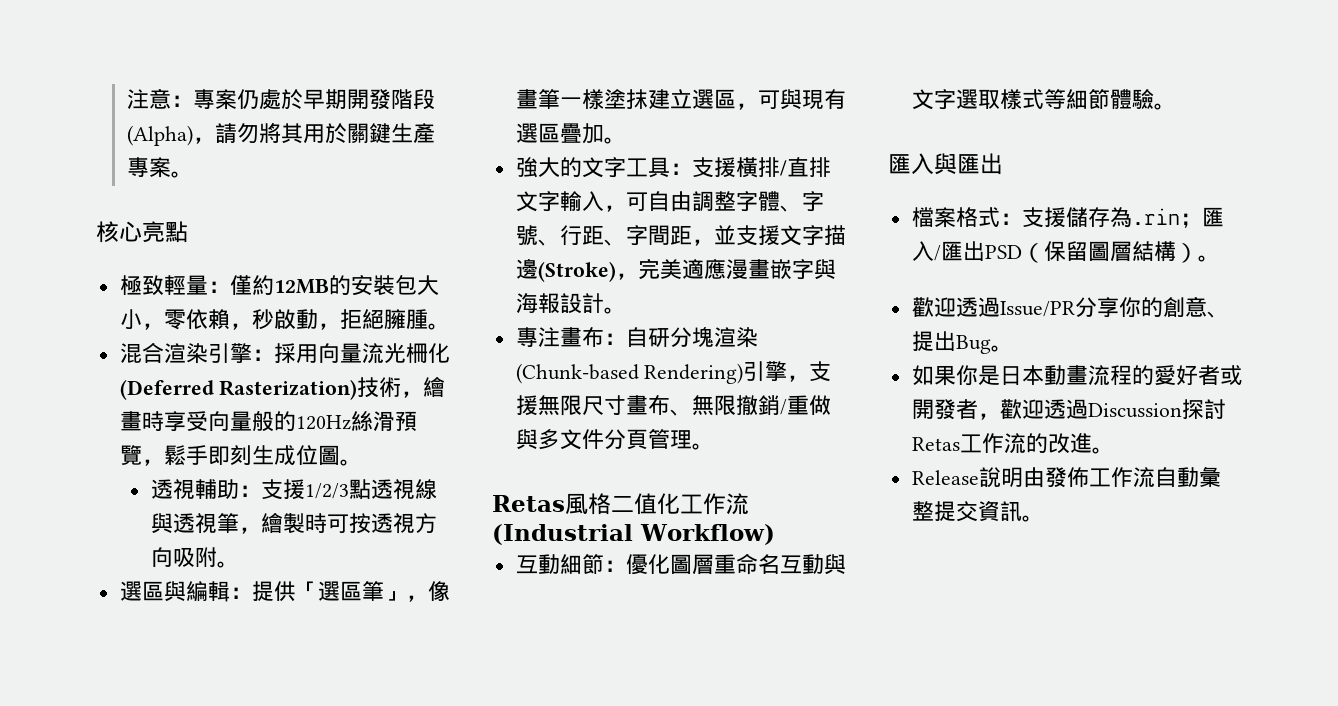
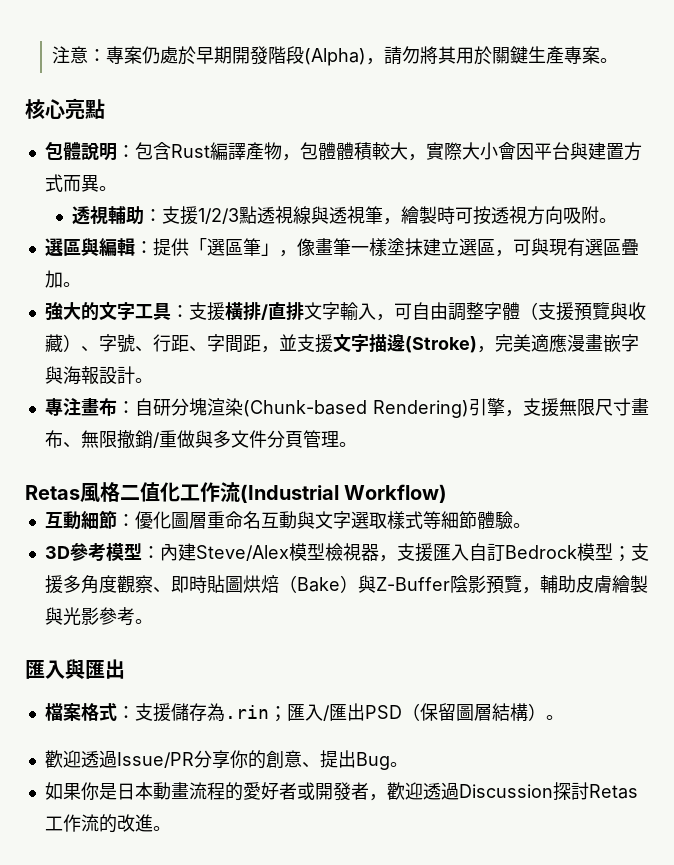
- 極致輕量：僅約12MB的安裝包大小，零依賴，秒啟動，拒絕臃腫。
- 混合渲染引擎：採用向量流光柵化(Deferred Rasterization)技術，繪畫時享受向量般的120Hz絲滑預覽，鬆手即刻生成位圖。
+ 包體說明：包含Rust編譯產物，包體體積較大，實際大小會因平台與建置方式而異。
- 強大的文字工具：支援橫排/直排文字輸入，可自由調整字體、字號、行距、字間距，並支援文字描邊(Stroke)，完美適應漫畫嵌字與海報設計。
+ 強大的文字工具：支援橫排/直排文字輸入，可自由調整字體（支援預覽與收藏）、字號、行距、字間距，並支援文字描邊(Stroke)，完美適應漫畫嵌字與海報設計。
+ 3D參考模型：內建Steve/Alex模型檢視器，支援匯入自訂Bedrock模型；支援多角度觀察、即時貼圖烘焙（Bake）與Z-Buffer陰影預覽，輔助皮膚繪製與光影參考。
- Release說明由發佈工作流自動彙整提交資訊。

